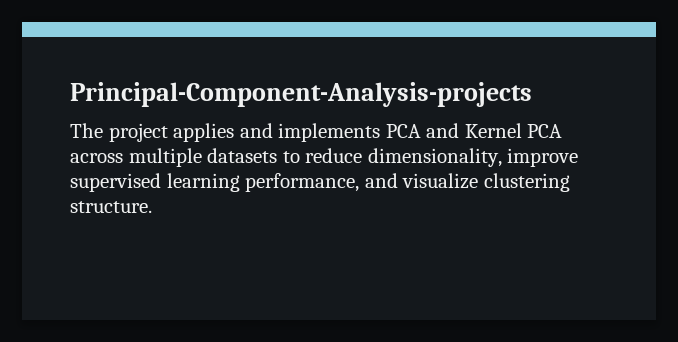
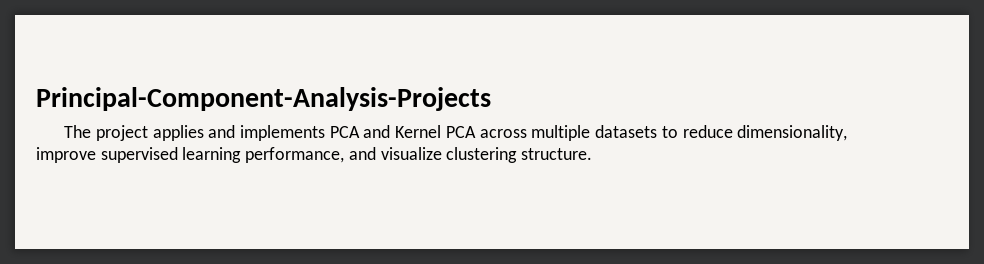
- Principal-Component-Analysis-projects
+ Principal-Component-Analysis-Projects

